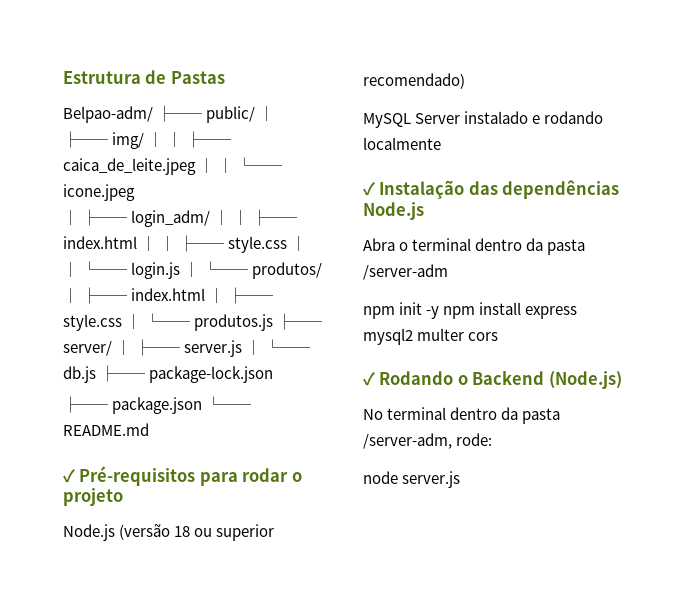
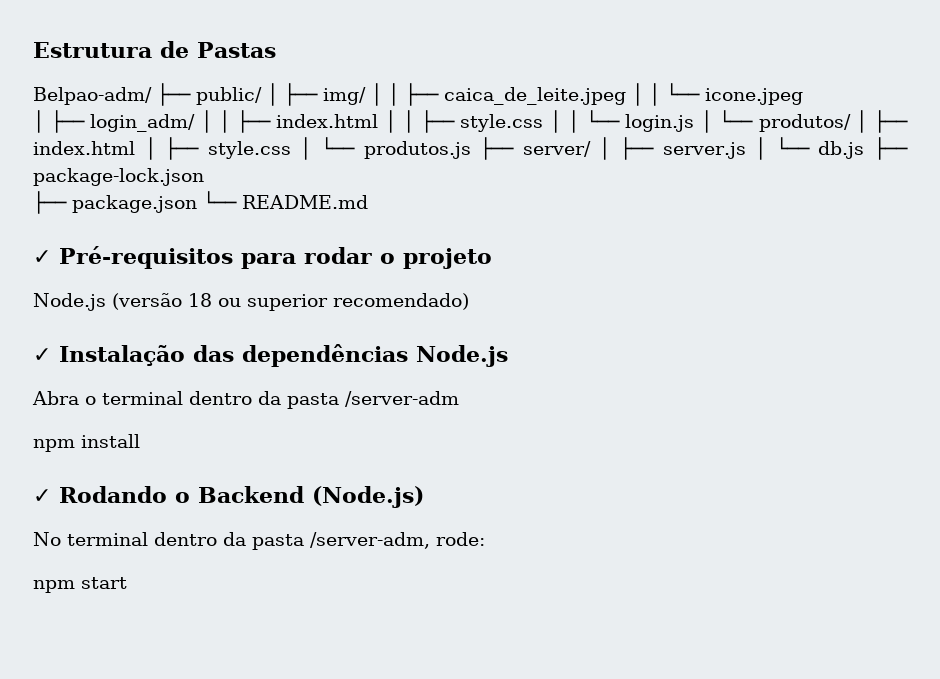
- MySQL Server instalado e rodando localmente
- npm init -y npm install express mysql2 multer cors
+ npm install
- node server.js
+ npm start

